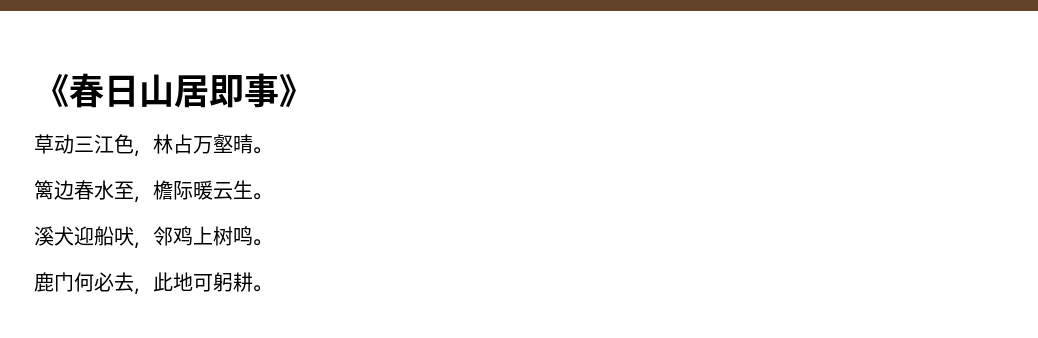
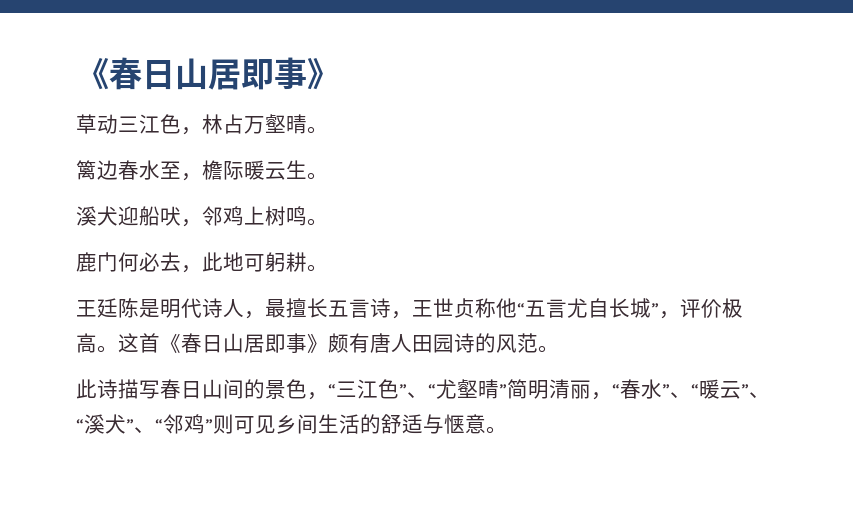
+ 王廷陈是明代诗人，最擅长五言诗，王世贞称他“五言尤自长城”，评价极高。这首《春日山居即事》颇有唐人田园诗的风范。
+ 此诗描写春日山间的景色，“三江色”、“尤壑晴”简明清丽，“春水”、“暖云”、“溪犬”、“邻鸡”则可见乡间生活的舒适与惬意。

